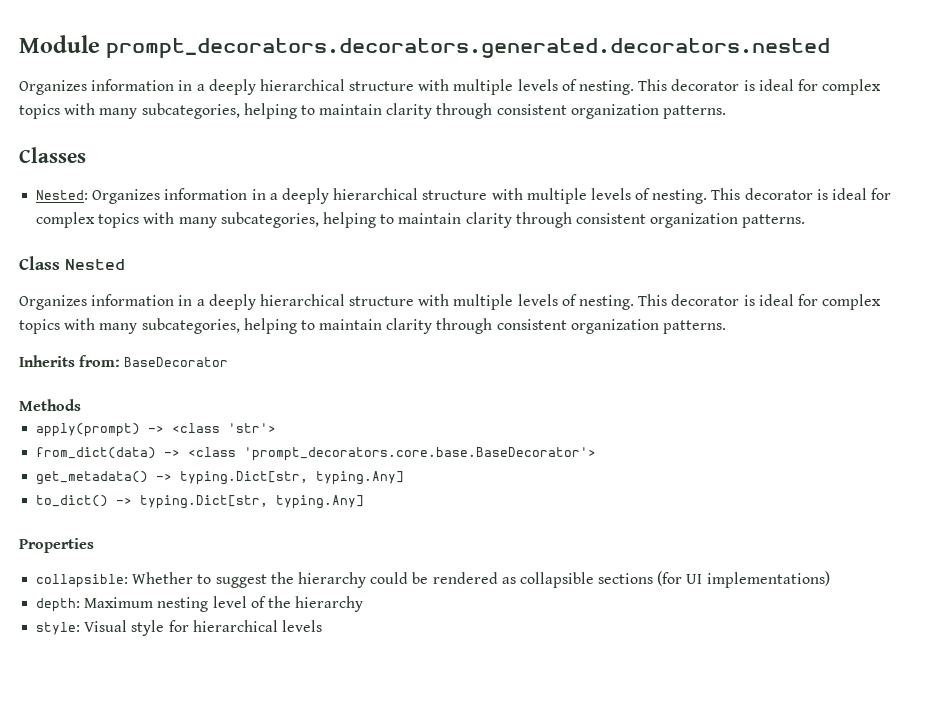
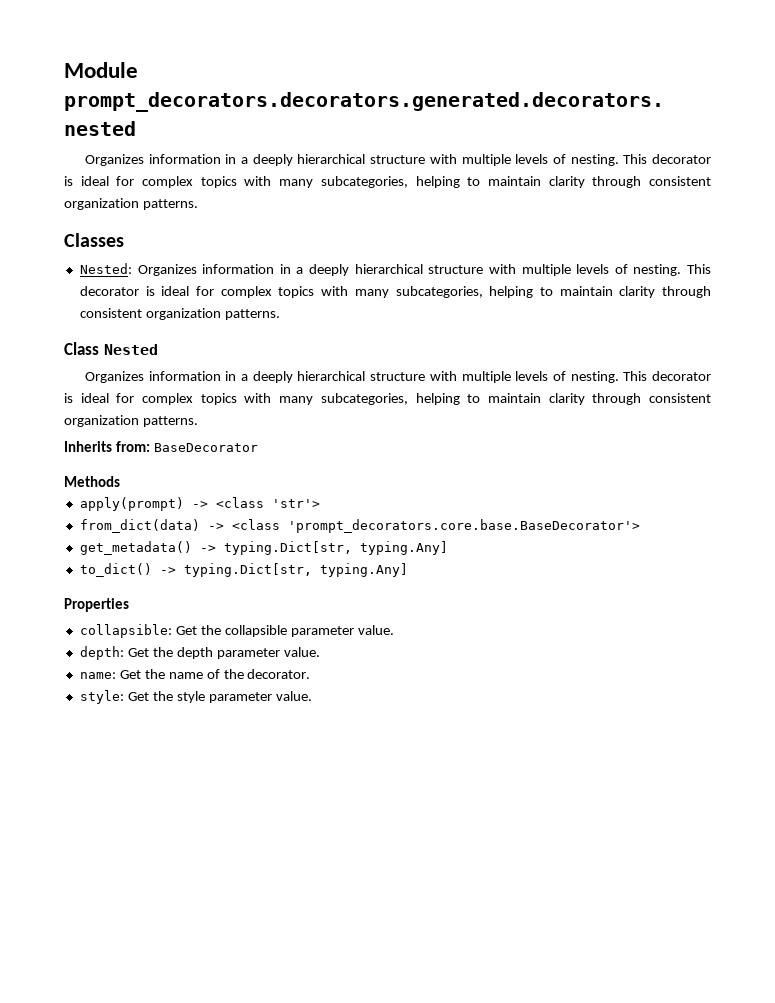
- collapsible: Whether to suggest the hierarchy could be rendered as collapsible sections (for UI implementations)
- depth: Maximum nesting level of the hierarchy
+ collapsible: Get the collapsible parameter value.
+ depth: Get the depth parameter value.
+ name: Get the name of the decorator.
- style: Visual style for hierarchical levels
+ style: Get the style parameter value.

